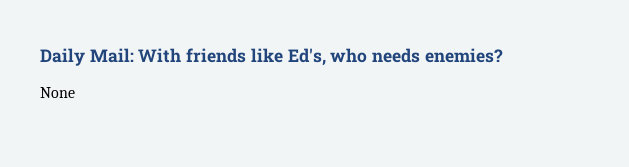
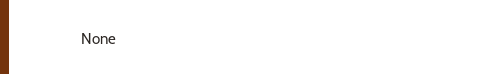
- Daily Mail: With friends like Ed's, who needs enemies?

